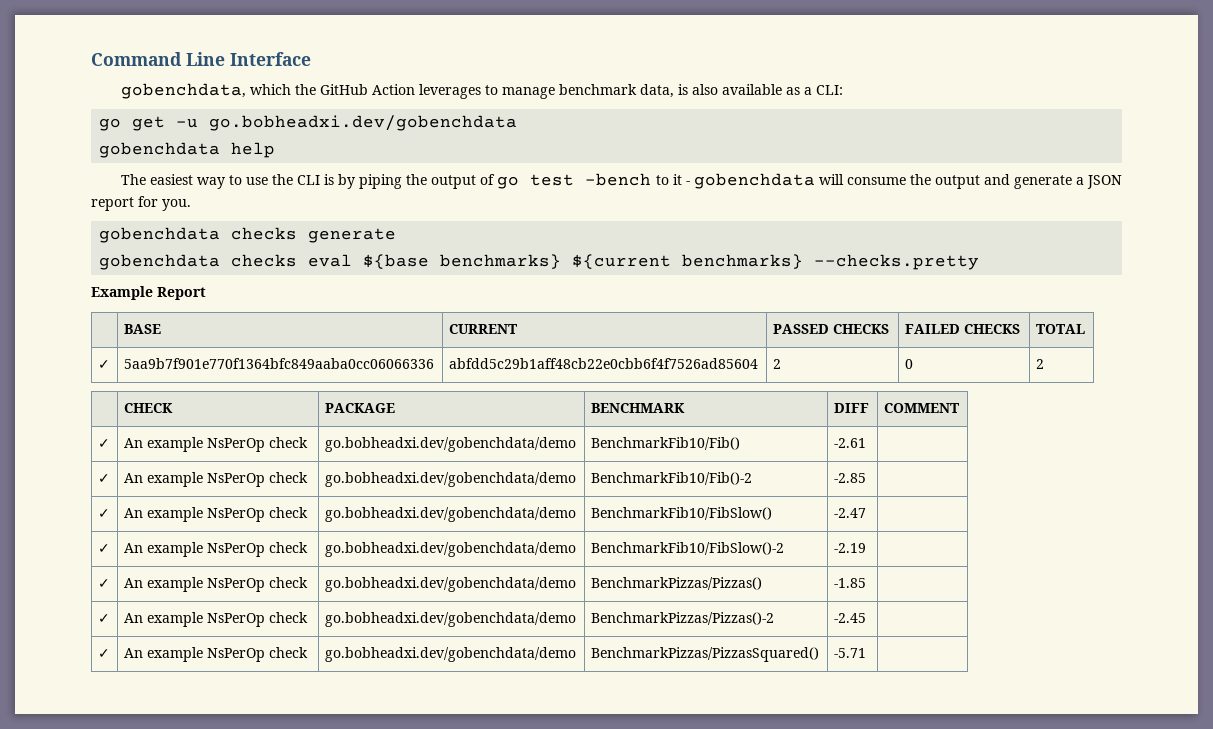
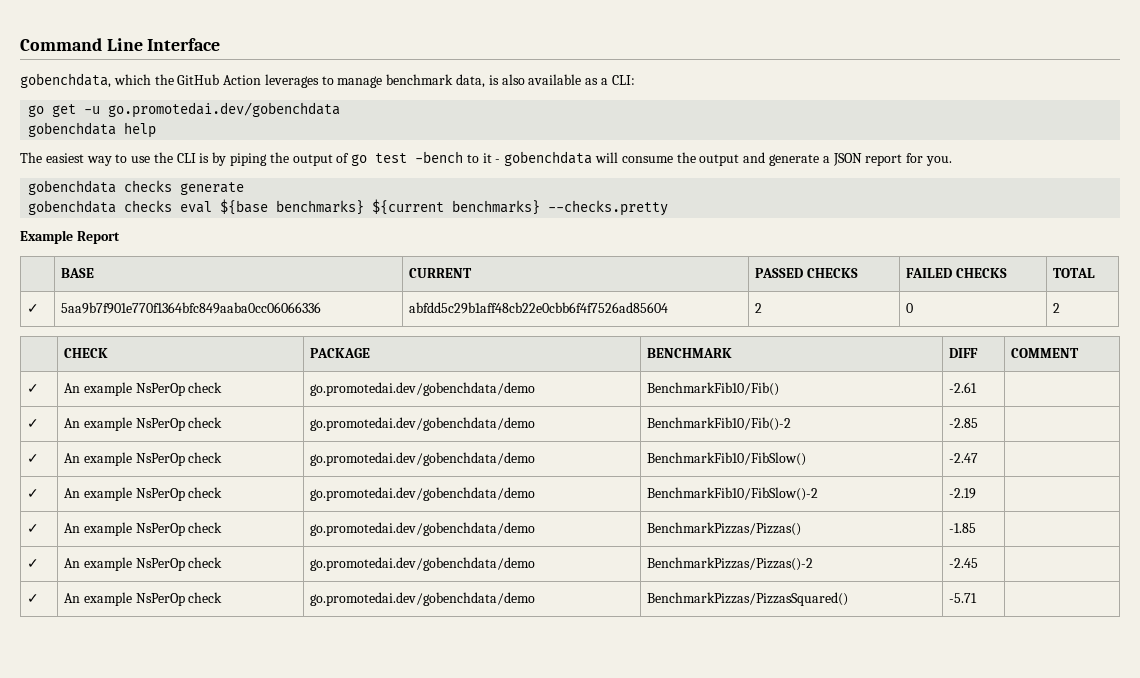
- go get -u go.bobheadxi.dev/gobenchdata
+ go get -u go.promotedai.dev/gobenchdata
- ✓ | An example NsPerOp check | go.bobheadxi.dev/gobenchdata/demo | BenchmarkFib10/Fib() | -2.61 |
+ ✓ | An example NsPerOp check | go.promotedai.dev/gobenchdata/demo | BenchmarkFib10/Fib() | -2.61 |
- ✓ | An example NsPerOp check | go.bobheadxi.dev/gobenchdata/demo | BenchmarkFib10/Fib()-2 | -2.85 |
+ ✓ | An example NsPerOp check | go.promotedai.dev/gobenchdata/demo | BenchmarkFib10/Fib()-2 | -2.85 |
- ✓ | An example NsPerOp check | go.bobheadxi.dev/gobenchdata/demo | BenchmarkFib10/FibSlow() | -2.47 |
+ ✓ | An example NsPerOp check | go.promotedai.dev/gobenchdata/demo | BenchmarkFib10/FibSlow() | -2.47 |
- ✓ | An example NsPerOp check | go.bobheadxi.dev/gobenchdata/demo | BenchmarkFib10/FibSlow()-2 | -2.19 |
+ ✓ | An example NsPerOp check | go.promotedai.dev/gobenchdata/demo | BenchmarkFib10/FibSlow()-2 | -2.19 |
- ✓ | An example NsPerOp check | go.bobheadxi.dev/gobenchdata/demo | BenchmarkPizzas/Pizzas() | -1.85 |
+ ✓ | An example NsPerOp check | go.promotedai.dev/gobenchdata/demo | BenchmarkPizzas/Pizzas() | -1.85 |
- ✓ | An example NsPerOp check | go.bobheadxi.dev/gobenchdata/demo | BenchmarkPizzas/Pizzas()-2 | -2.45 |
+ ✓ | An example NsPerOp check | go.promotedai.dev/gobenchdata/demo | BenchmarkPizzas/Pizzas()-2 | -2.45 |
- ✓ | An example NsPerOp check | go.bobheadxi.dev/gobenchdata/demo | BenchmarkPizzas/PizzasSquared() | -5.71 |
+ ✓ | An example NsPerOp check | go.promotedai.dev/gobenchdata/demo | BenchmarkPizzas/PizzasSquared() | -5.71 |

